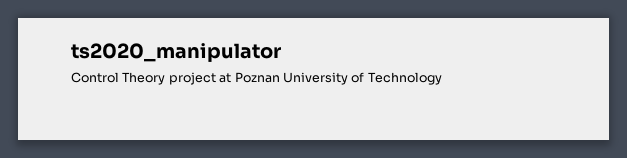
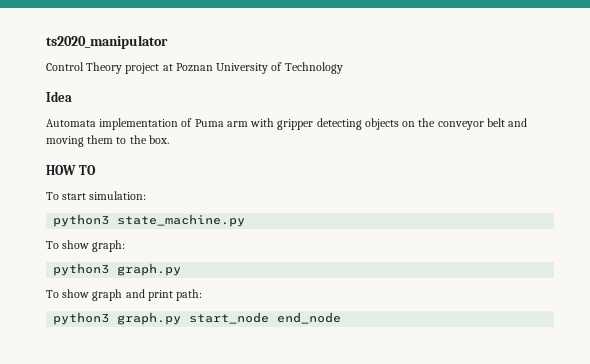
+ Idea
+ Automata implementation of Puma arm with gripper detecting objects on the conveyor belt and moving them to the box.
+ HOW TO
+ To start simulation:
+ python3 state_machine.py
+ To show graph:
+ python3 graph.py
+ To show graph and print path:
+ python3 graph.py start_node end_node

